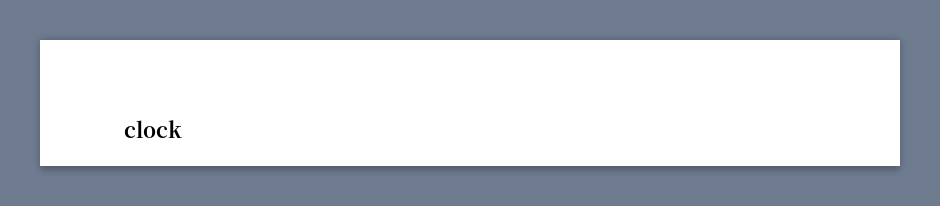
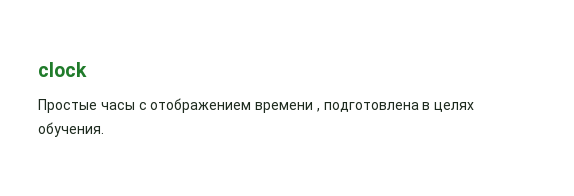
+ Простые часы с отображением времени , подготовлена в целях обучения.

